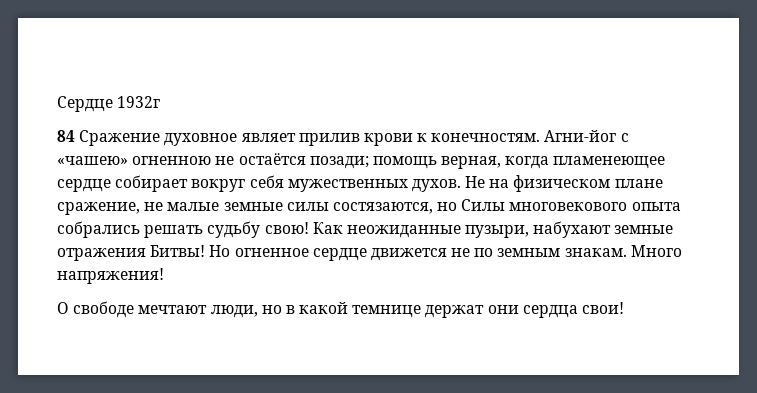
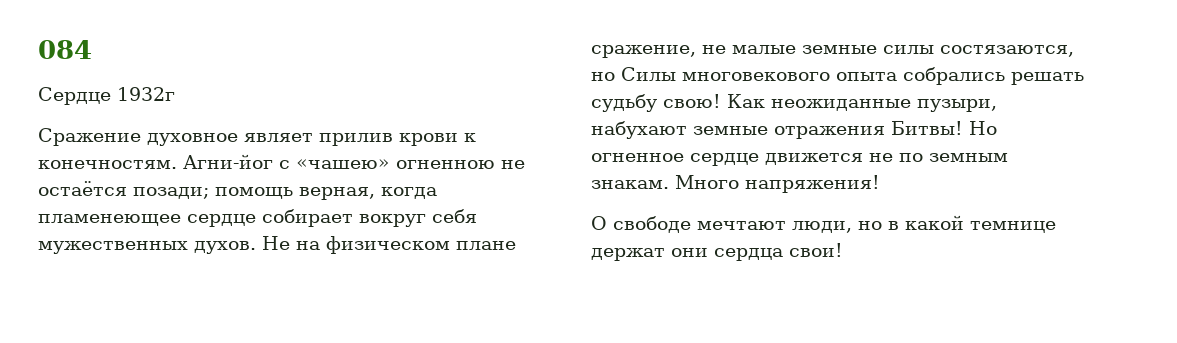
+ 084
- 84 Сражение духовное являет прилив крови к конечностям.
+ Сражение духовное являет прилив крови к конечностям.

